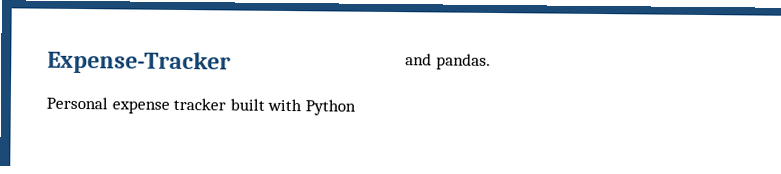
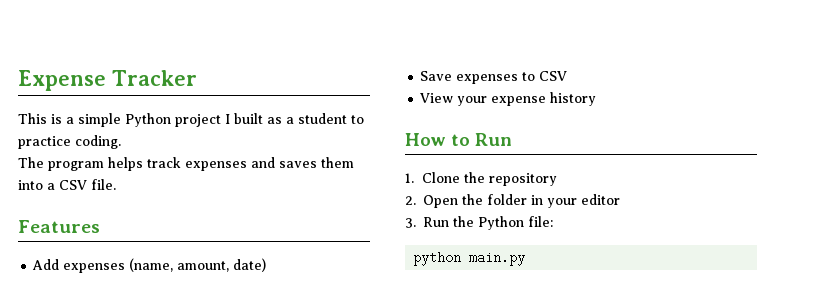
- Expense-Tracker
- Personal expense tracker built with Python and pandas.
+ Expense Tracker
+ This is a simple Python project I built as a student to practice coding.
+ The program helps track expenses and saves them into a CSV file.
+ Features
+ Add expenses (name, amount, date)
+ Save expenses to CSV
+ View your expense history
+ How to Run
+ 1. Clone the repository
+ 2. Open the folder in your editor
+ 3. Run the Python file:
+ python main.py

